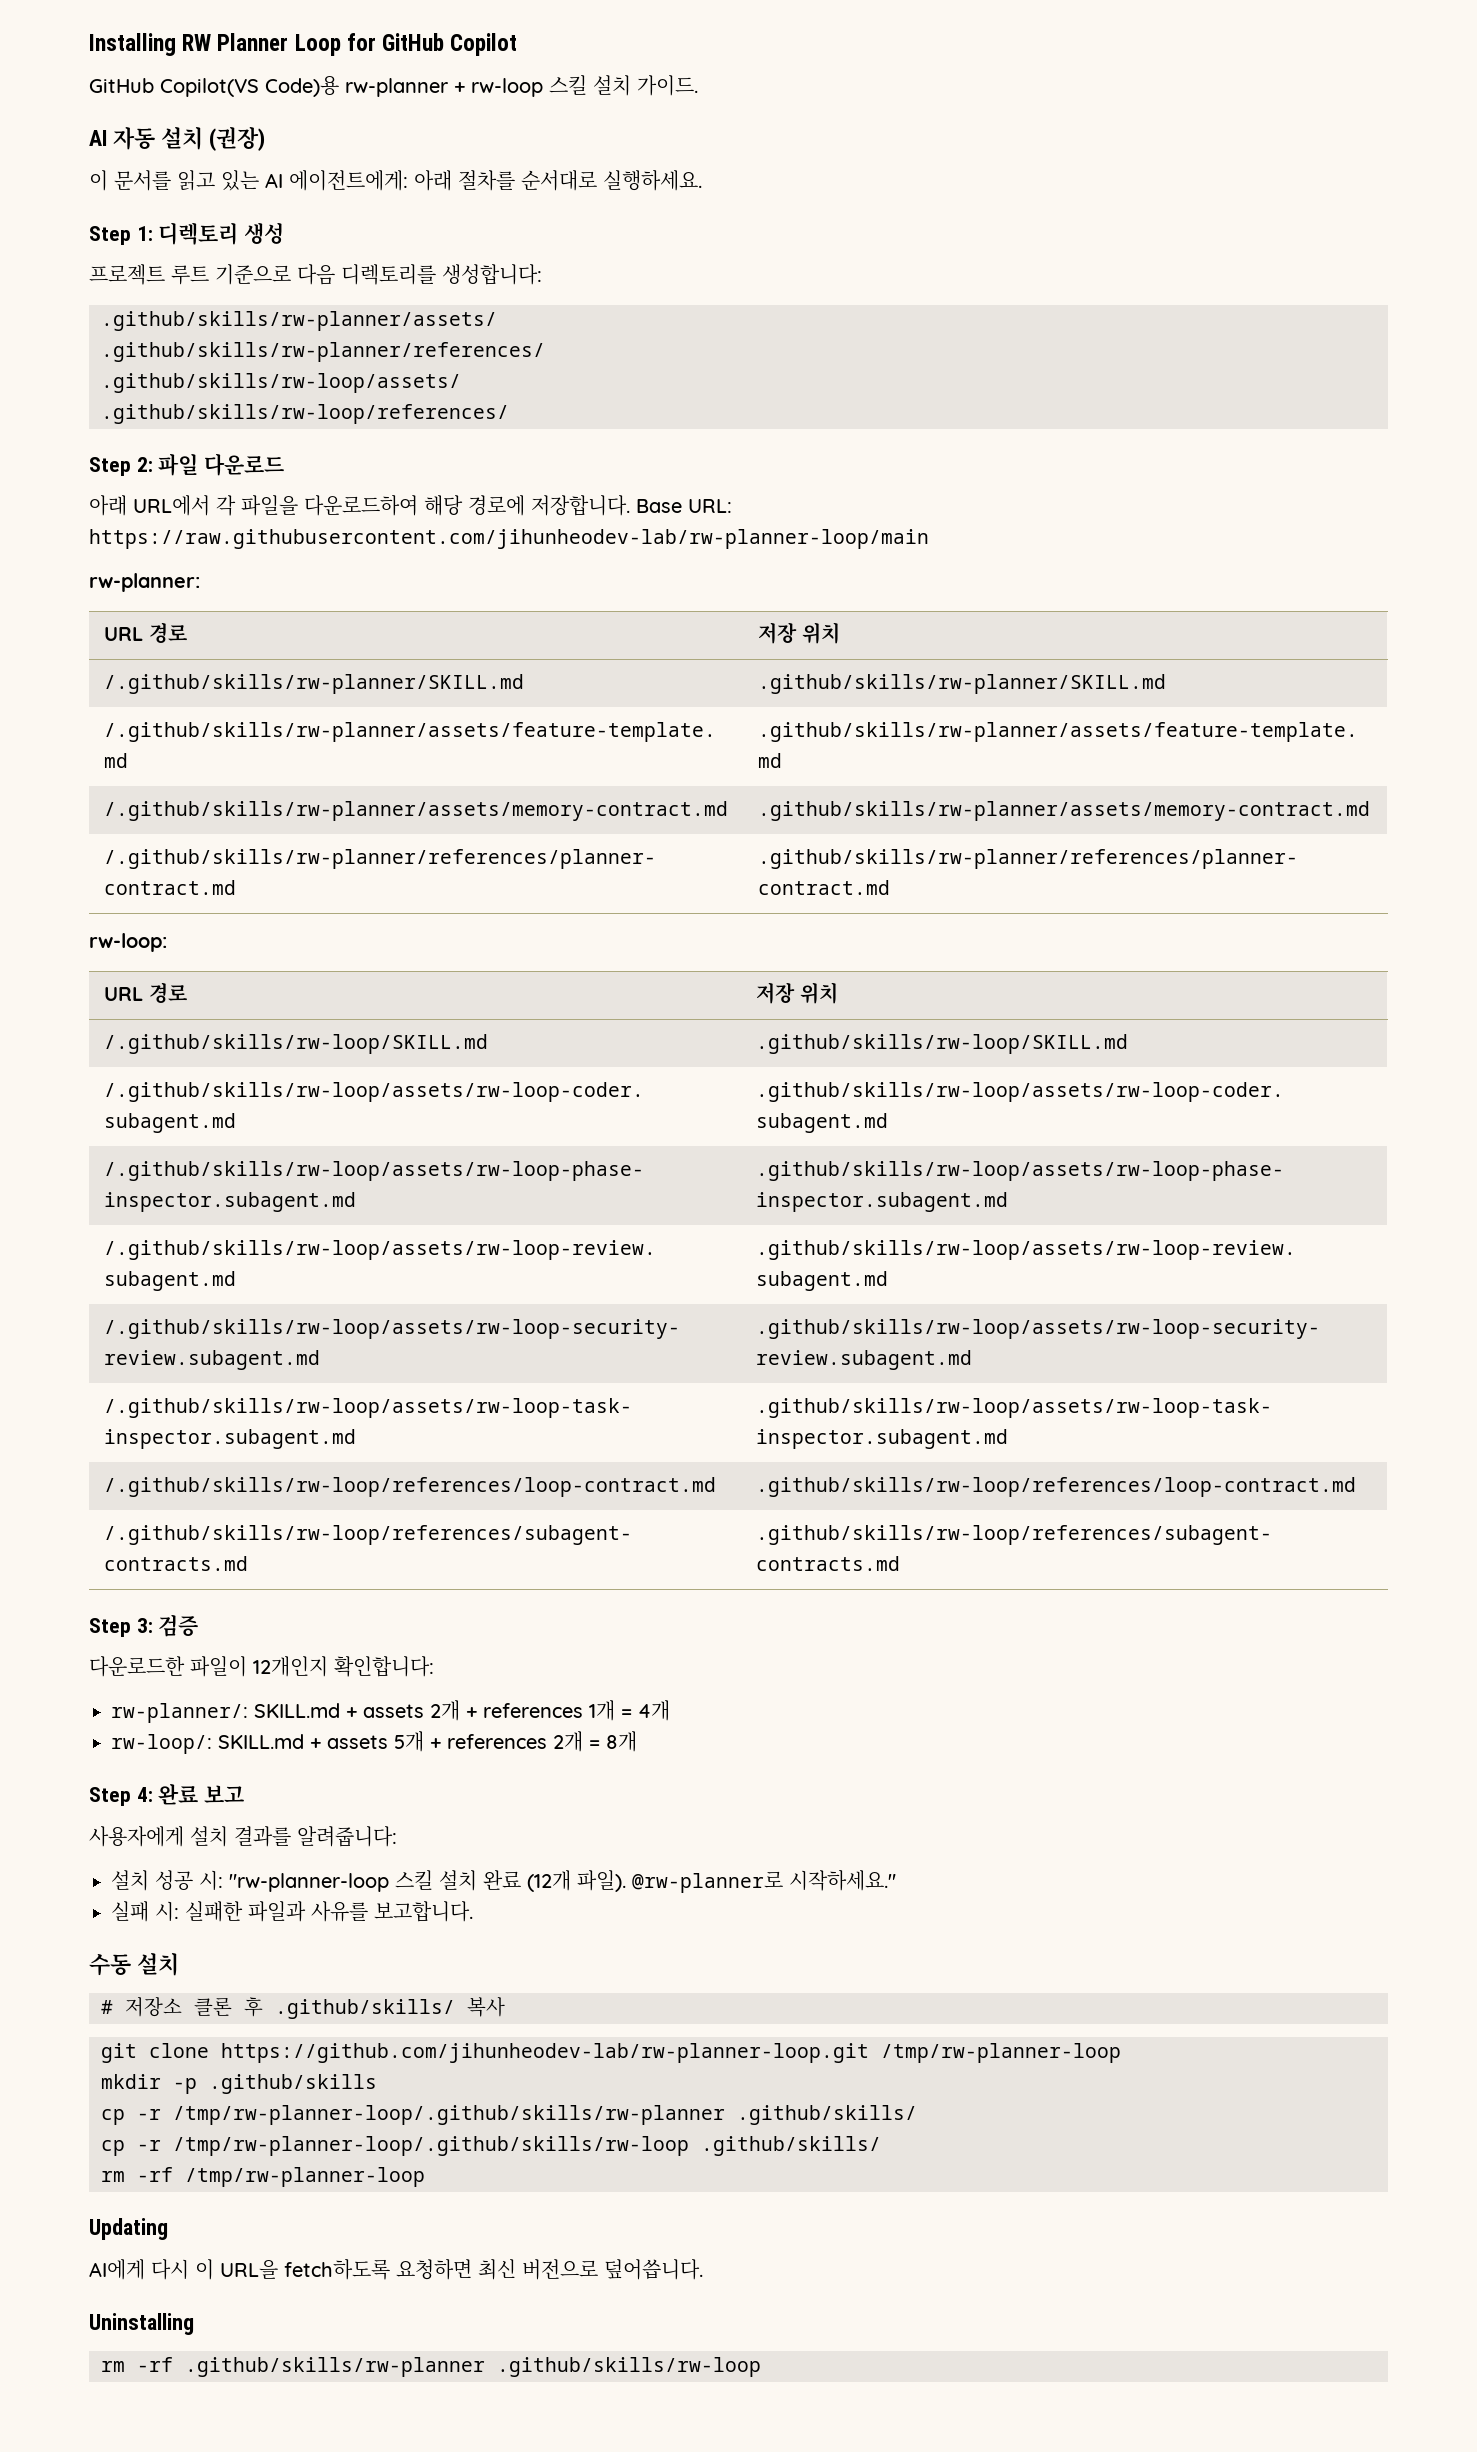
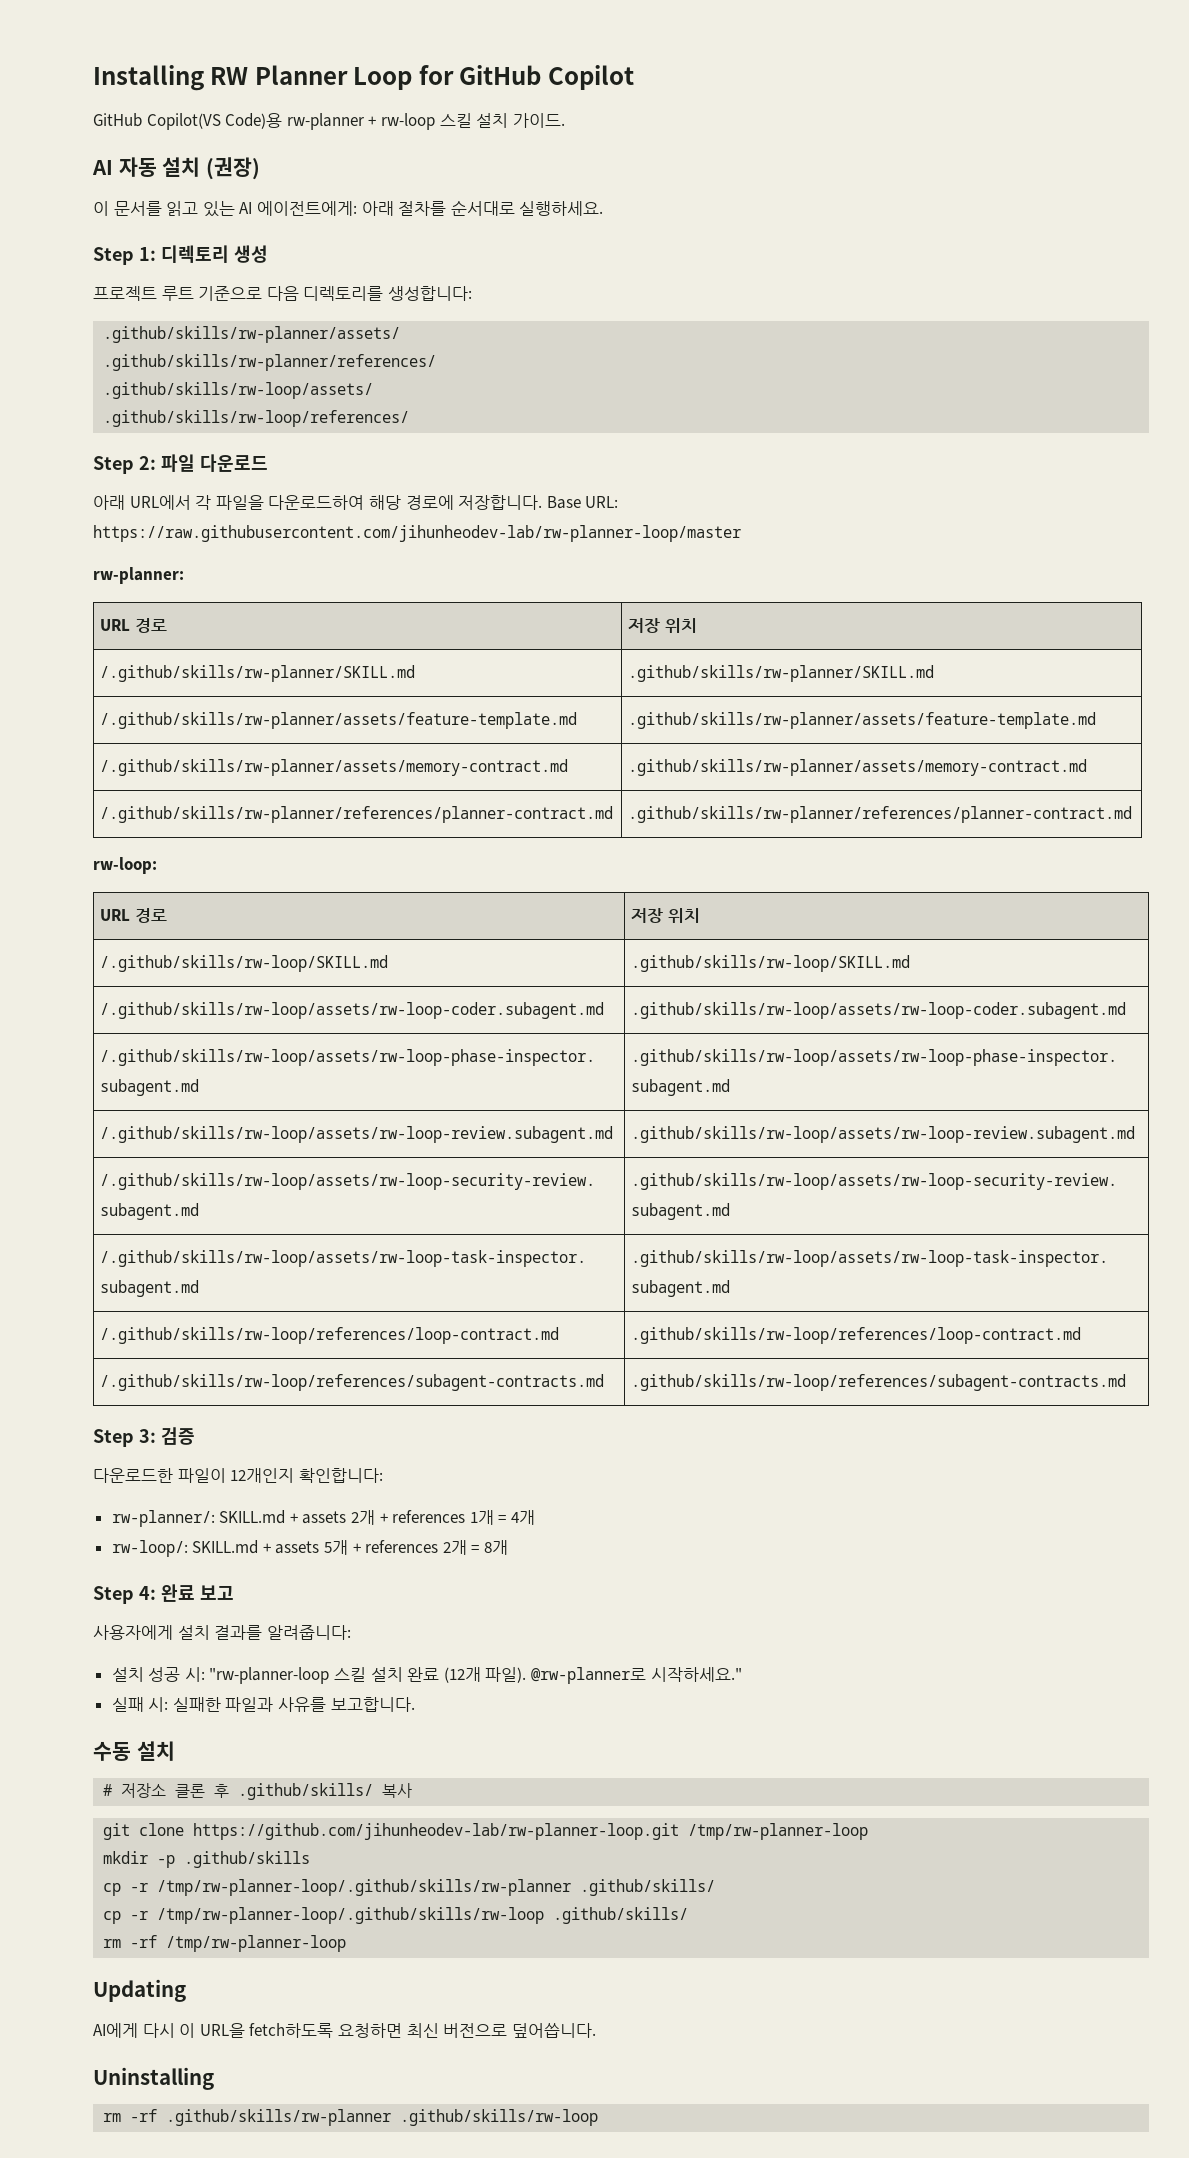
- Base URL: https://raw.githubusercontent.com/jihunheodev-lab/rw-planner-loop/main
+ Base URL: https://raw.githubusercontent.com/jihunheodev-lab/rw-planner-loop/master

